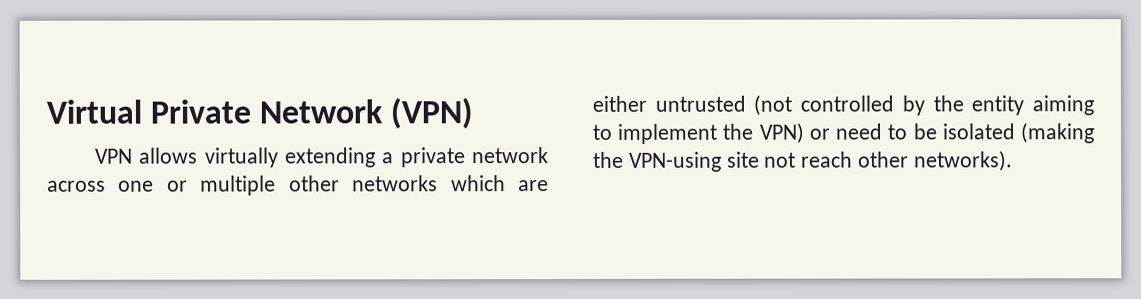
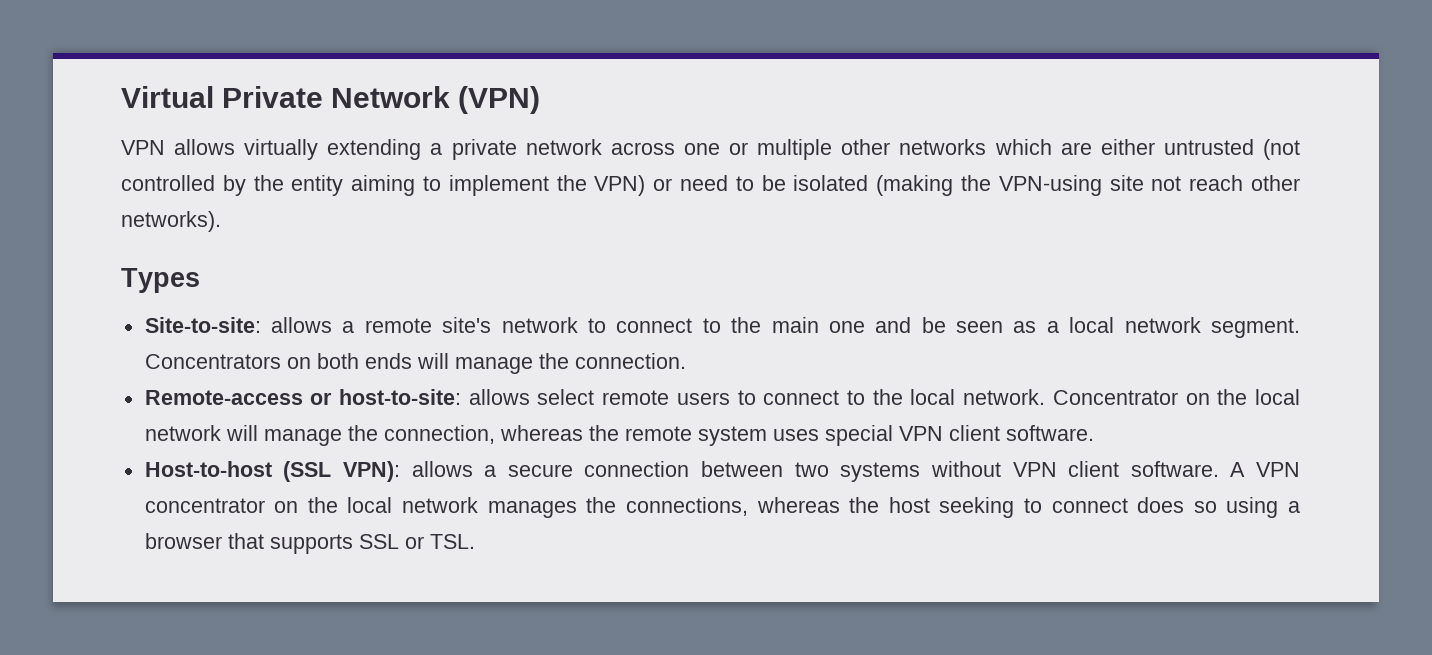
+ Types
+ Site-to-site: allows a remote site's network to connect to the main one and be seen as a local network segment. Concentrators on both ends will manage the connection.
+ Remote-access or host-to-site: allows select remote users to connect to the local network. Concentrator on the local network will manage the connection, whereas the remote system uses special VPN client software.
+ Host-to-host (SSL VPN): allows a secure connection between two systems without VPN client software. A VPN concentrator on the local network manages the connections, whereas the host seeking to connect does so using a browser that supports SSL or TSL.

